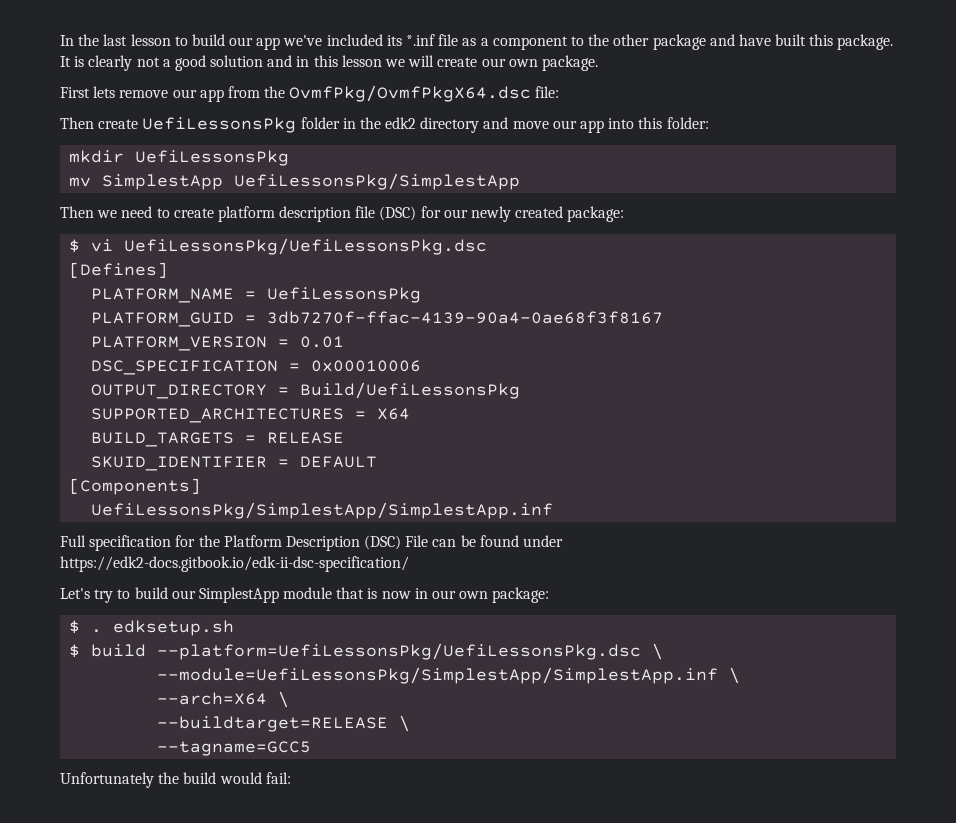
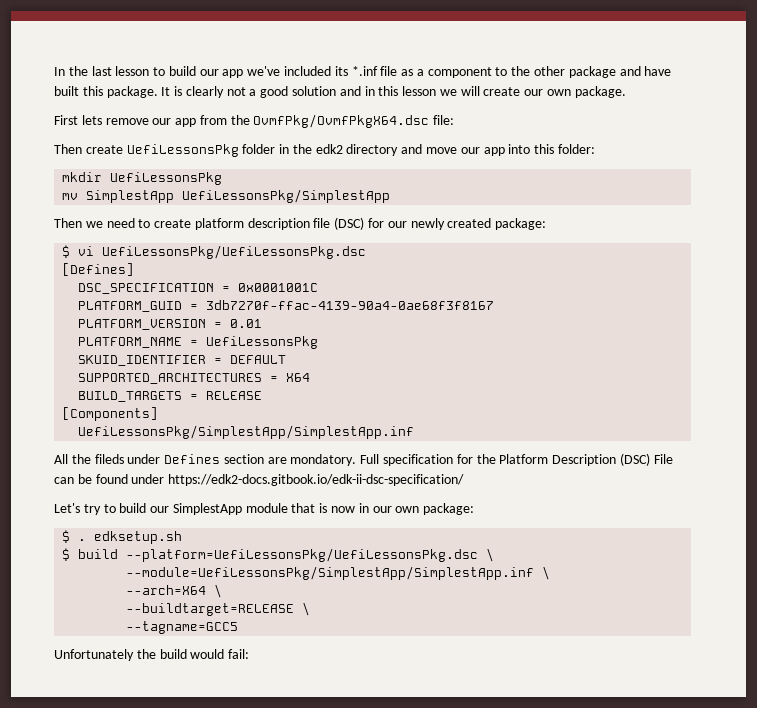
- PLATFORM_NAME = UefiLessonsPkg
+ DSC_SPECIFICATION = 0x0001001C
- DSC_SPECIFICATION = 0x00010006
- OUTPUT_DIRECTORY = Build/UefiLessonsPkg
+ PLATFORM_NAME = UefiLessonsPkg
+ SKUID_IDENTIFIER = DEFAULT
- SKUID_IDENTIFIER = DEFAULT
+ All the fileds under Defines section are mondatory.

